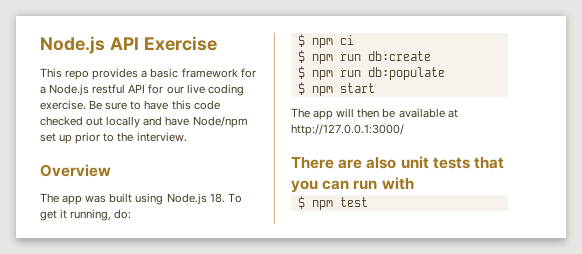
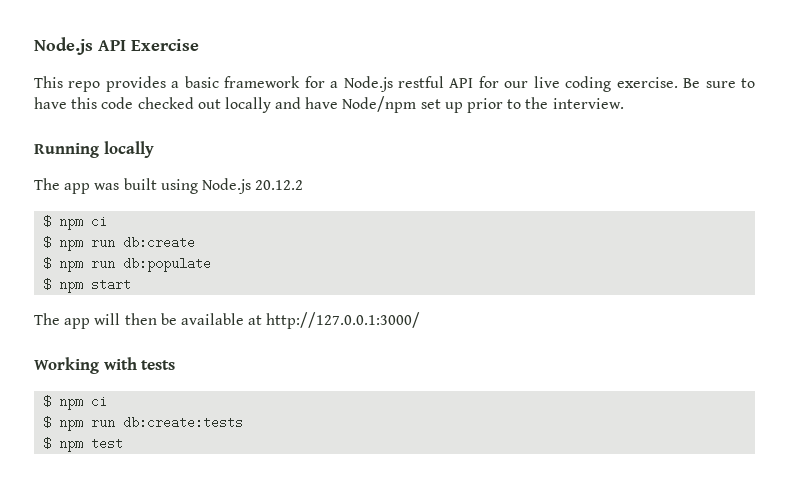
- Overview
+ Running locally
- The app was built using Node.js 18. To get it running, do:
+ The app was built using Node.js 20.12.2
- There are also unit tests that you can run with
+ Working with tests
+ $ npm ci
+ $ npm run db:create:tests

